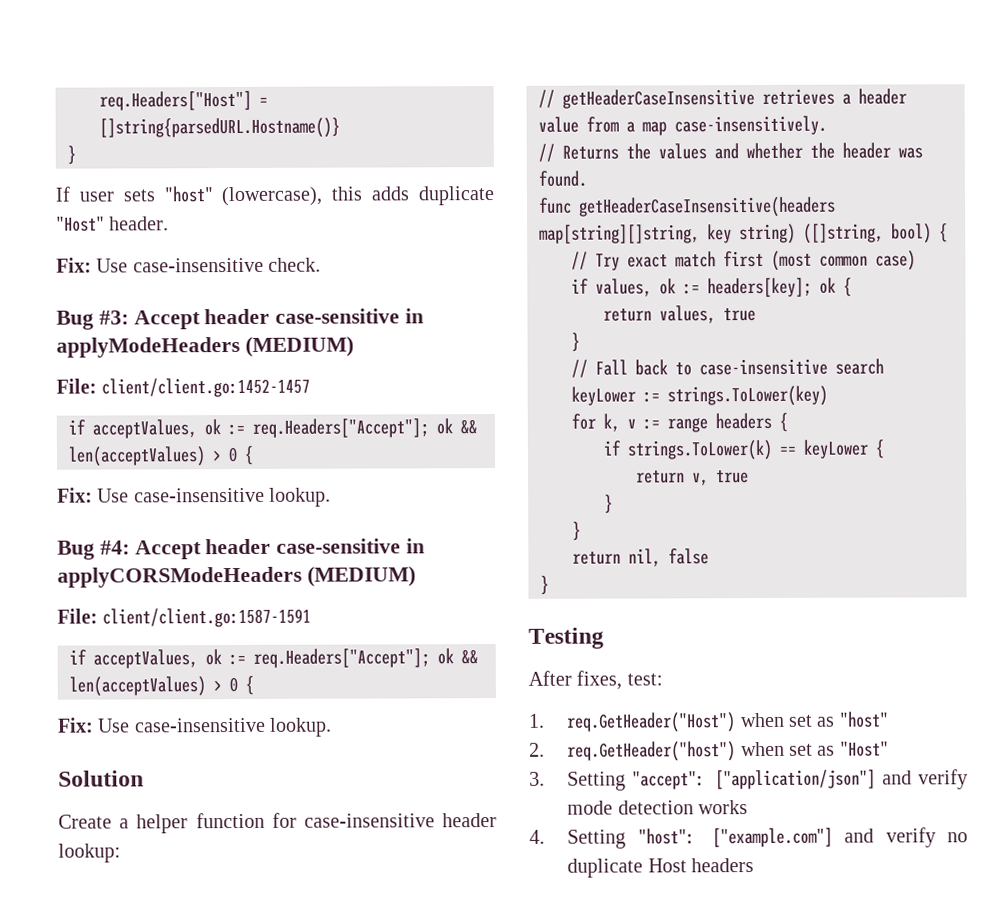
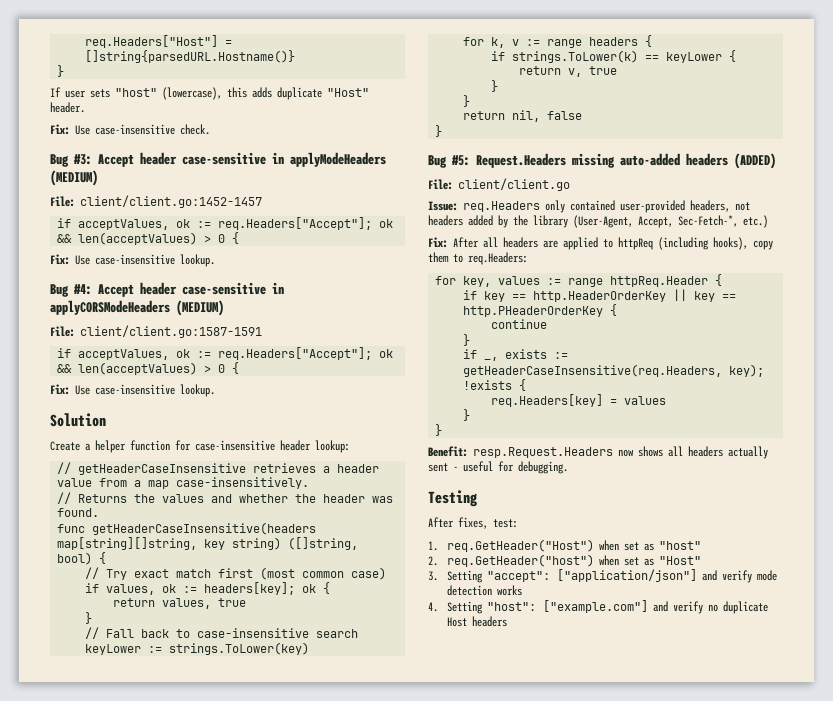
+ Bug #5: Request.Headers missing auto-added headers (ADDED)
+ File: client/client.go
+ Issue: req.Headers only contained user-provided headers, not headers added by the library (User-Agent, Accept, Sec-Fetch-*, etc.)
+ Fix: After all headers are applied to httpReq (including hooks), copy them to req.Headers:
+ for key, values := range httpReq.Header {
+ if key == http.HeaderOrderKey || key == http.PHeaderOrderKey {
+ continue
+ }
+ if _, exists := getHeaderCaseInsensitive(req.Headers, key); !exists {
+ req.Headers[key] = values
+ }
+ }
+ Benefit: resp.Request.Headers now shows all headers actually sent - useful for debugging.

